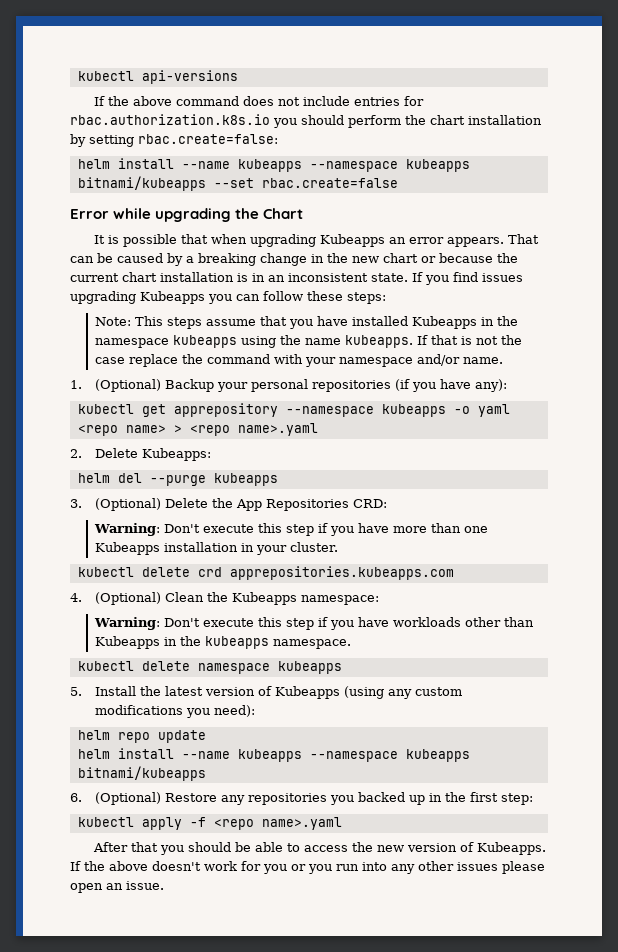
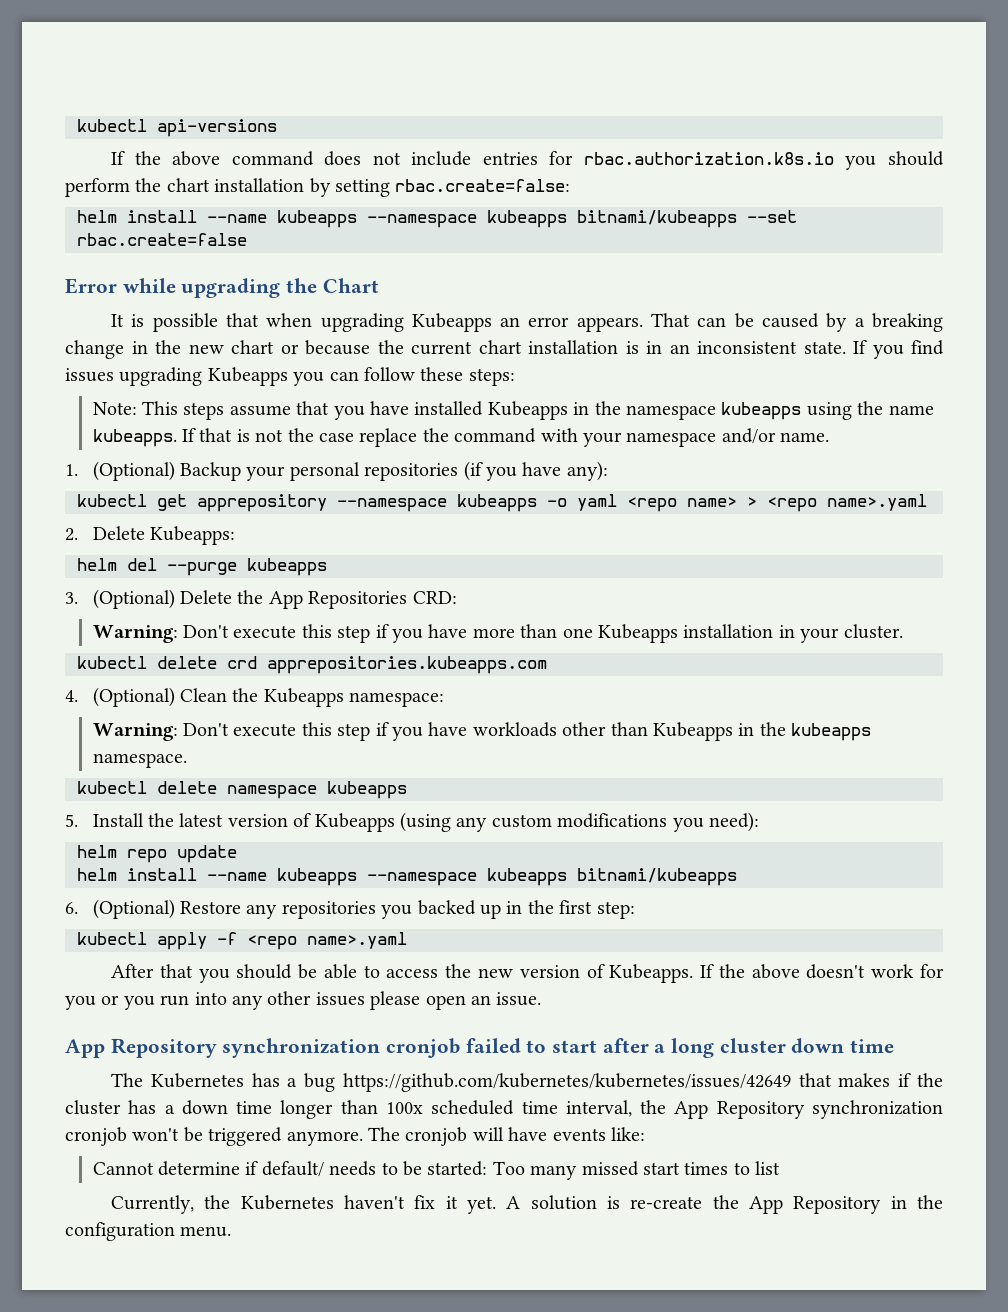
+ App Repository synchronization cronjob failed to start after a long cluster down time
+ The Kubernetes has a bug https://github.com/kubernetes/kubernetes/issues/42649 that makes if the cluster has a down time longer than 100x scheduled time interval, the App Repository synchronization cronjob won't be triggered anymore. The cronjob will have events like:
+ Cannot determine if default/ needs to be started: Too many missed start times to list
+ Currently, the Kubernetes haven't fix it yet. A solution is re-create the App Repository in the configuration menu.

